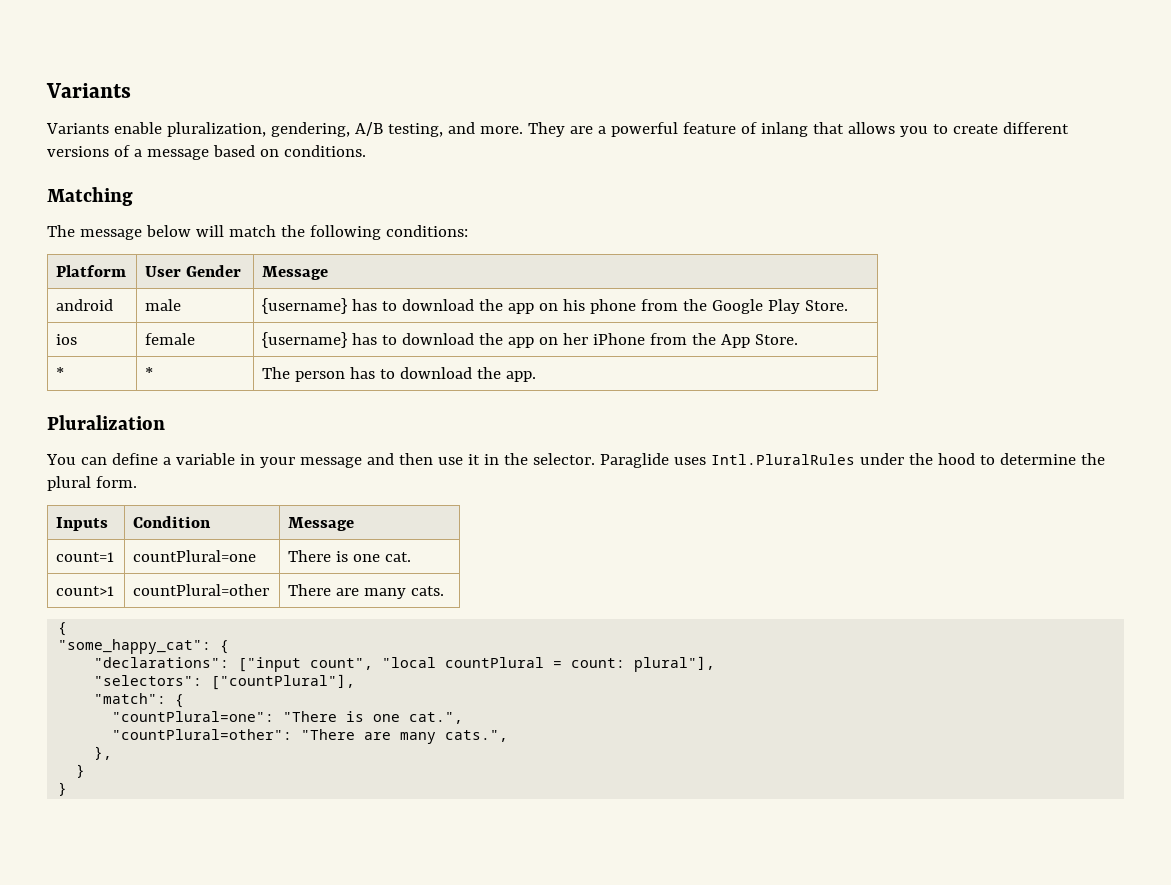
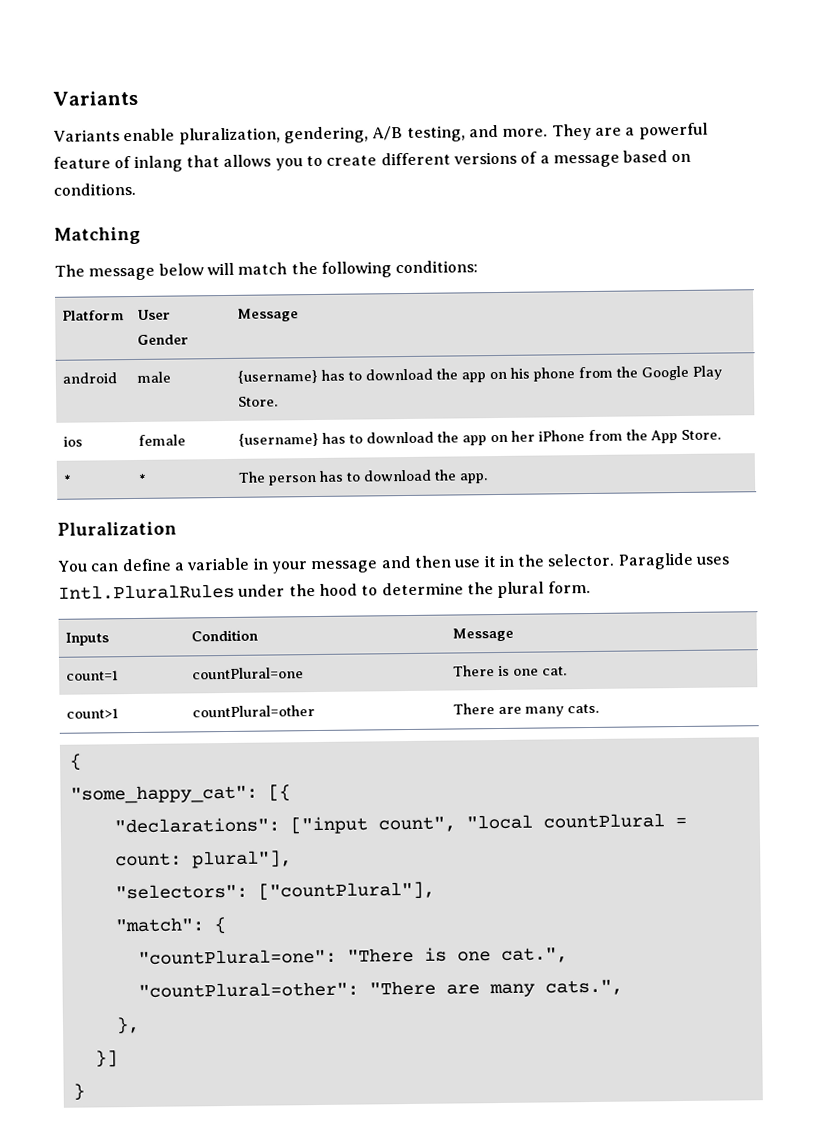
- "some_happy_cat": {
+ "some_happy_cat": [{
  },
- }
+ }]

